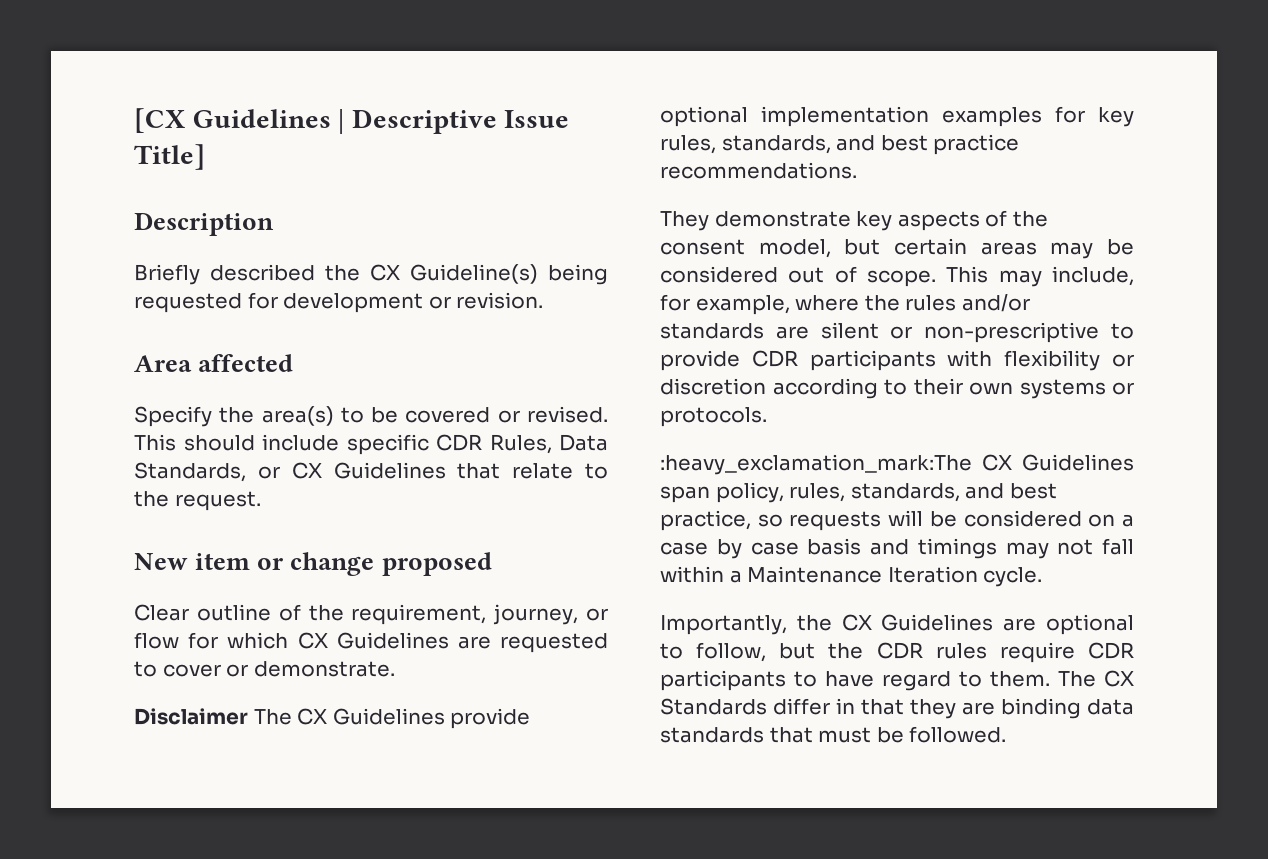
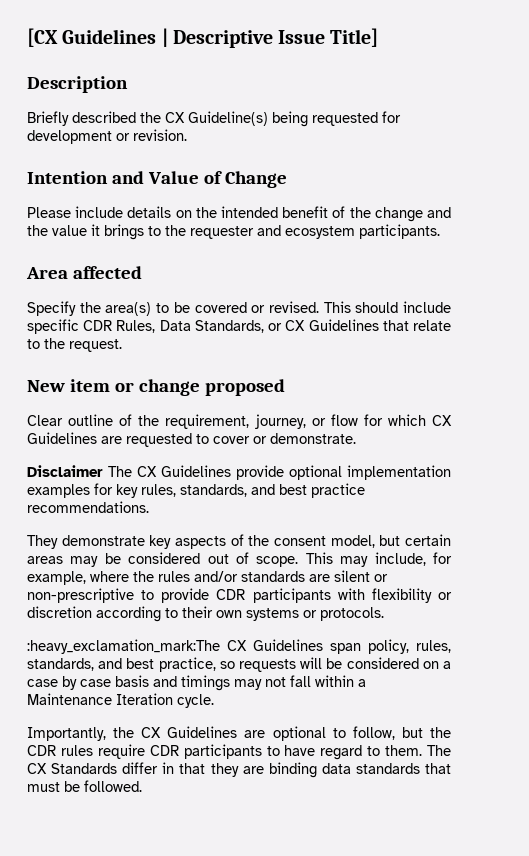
+ Intention and Value of Change
+ Please include details on the intended benefit of the change and the value it brings to the requester and ecosystem participants.

